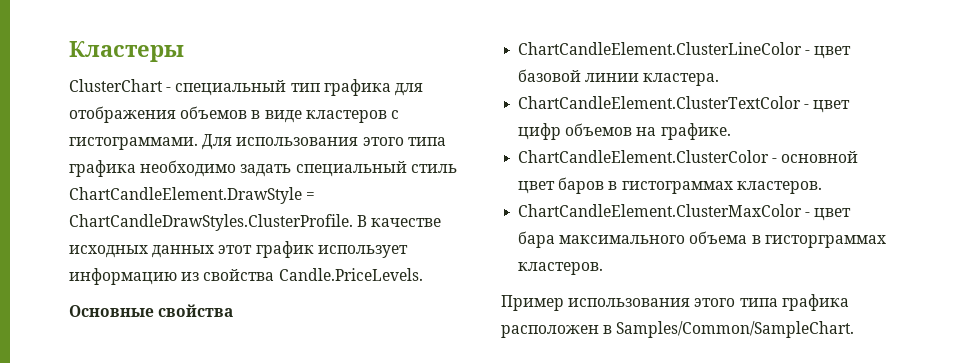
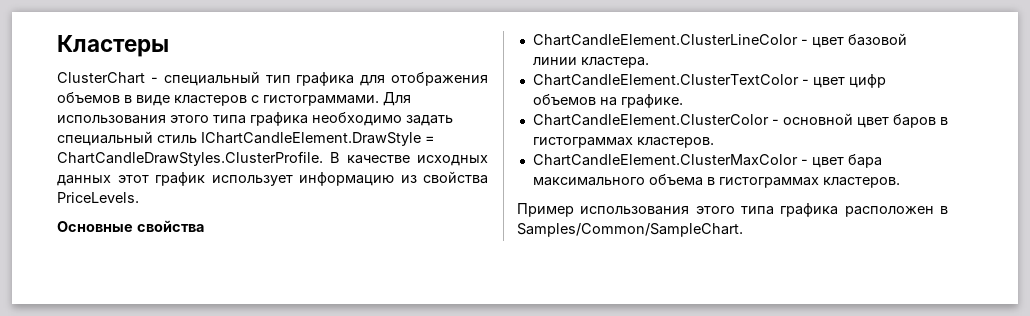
- Для использования этого типа графика необходимо задать специальный стиль ChartCandleElement.DrawStyle = ChartCandleDrawStyles.ClusterProfile. В качестве исходных данных этот график использует информацию из свойства Candle.PriceLevels.
+ Для использования этого типа графика необходимо задать специальный стиль IChartCandleElement.DrawStyle = ChartCandleDrawStyles.ClusterProfile. В качестве исходных данных этот график использует информацию из свойства PriceLevels.
- ChartCandleElement.ClusterMaxColor - цвет бара максимального объема в гисторграммах кластеров.
+ ChartCandleElement.ClusterMaxColor - цвет бара максимального объема в гистограммах кластеров.

